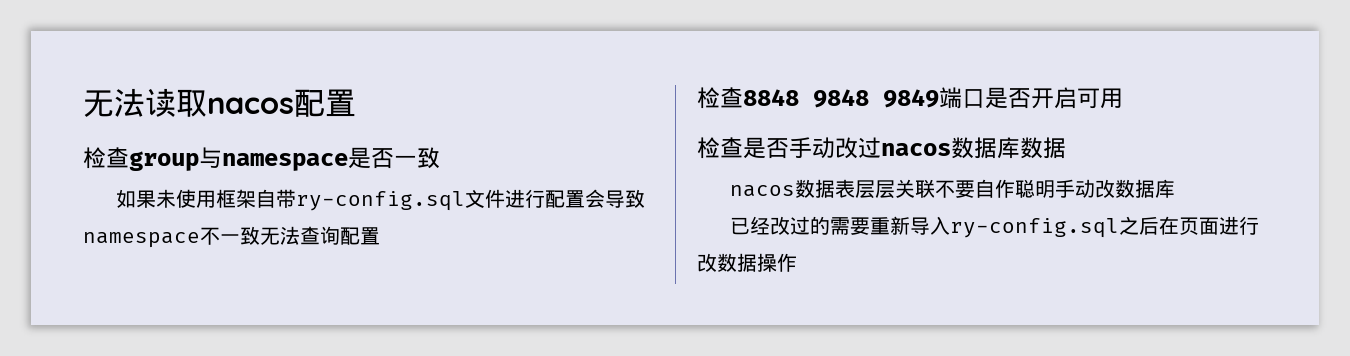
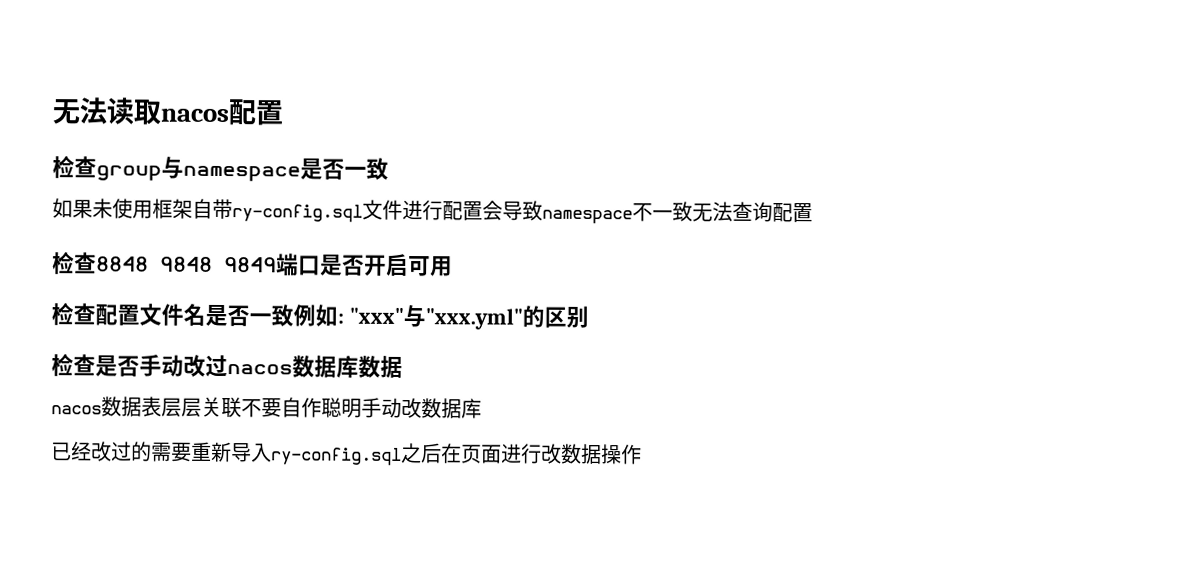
+ 检查配置文件名是否一致例如: "xxx"与"xxx.yml"的区别

